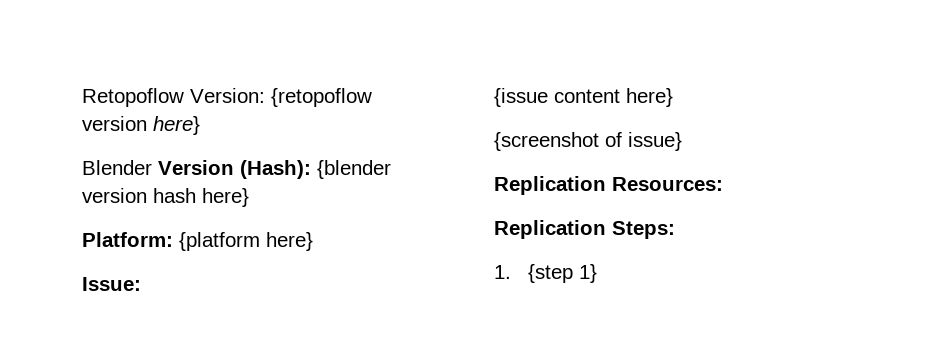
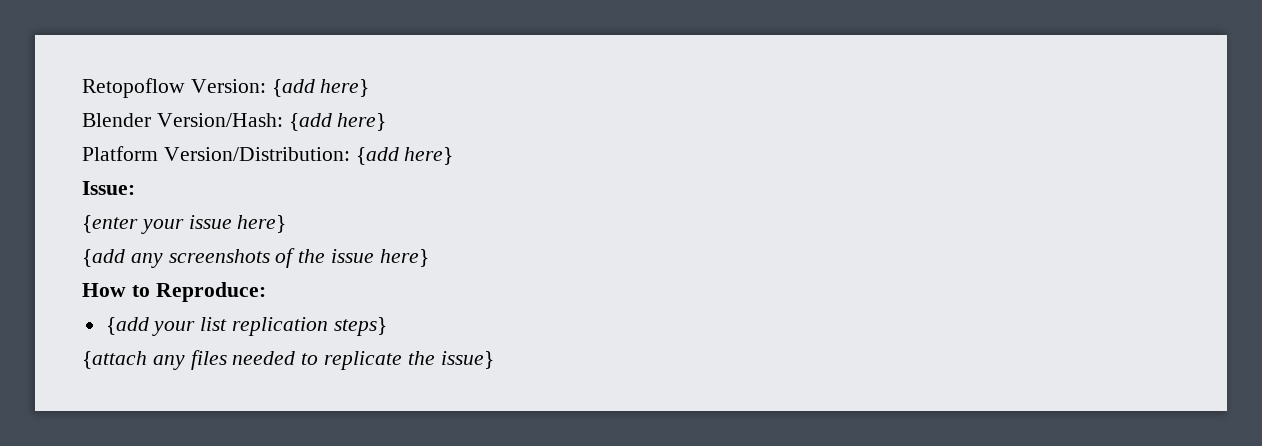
- Retopoflow Version: {retopoflow version here}
+ Retopoflow Version: {add here}
- Blender Version (Hash): {blender version hash here}
- Platform: {platform here}
+ Blender Version/Hash: {add here}
+ Platform Version/Distribution: {add here}
  Issue:
- {issue content here}
- {screenshot of issue}
- Replication Resources:
- Replication Steps:
- 1. {step 1}
+ {enter your issue here}
+ {add any screenshots of the issue here}
+ How to Reproduce:
+ {add your list replication steps}
+ {attach any files needed to replicate the issue}

